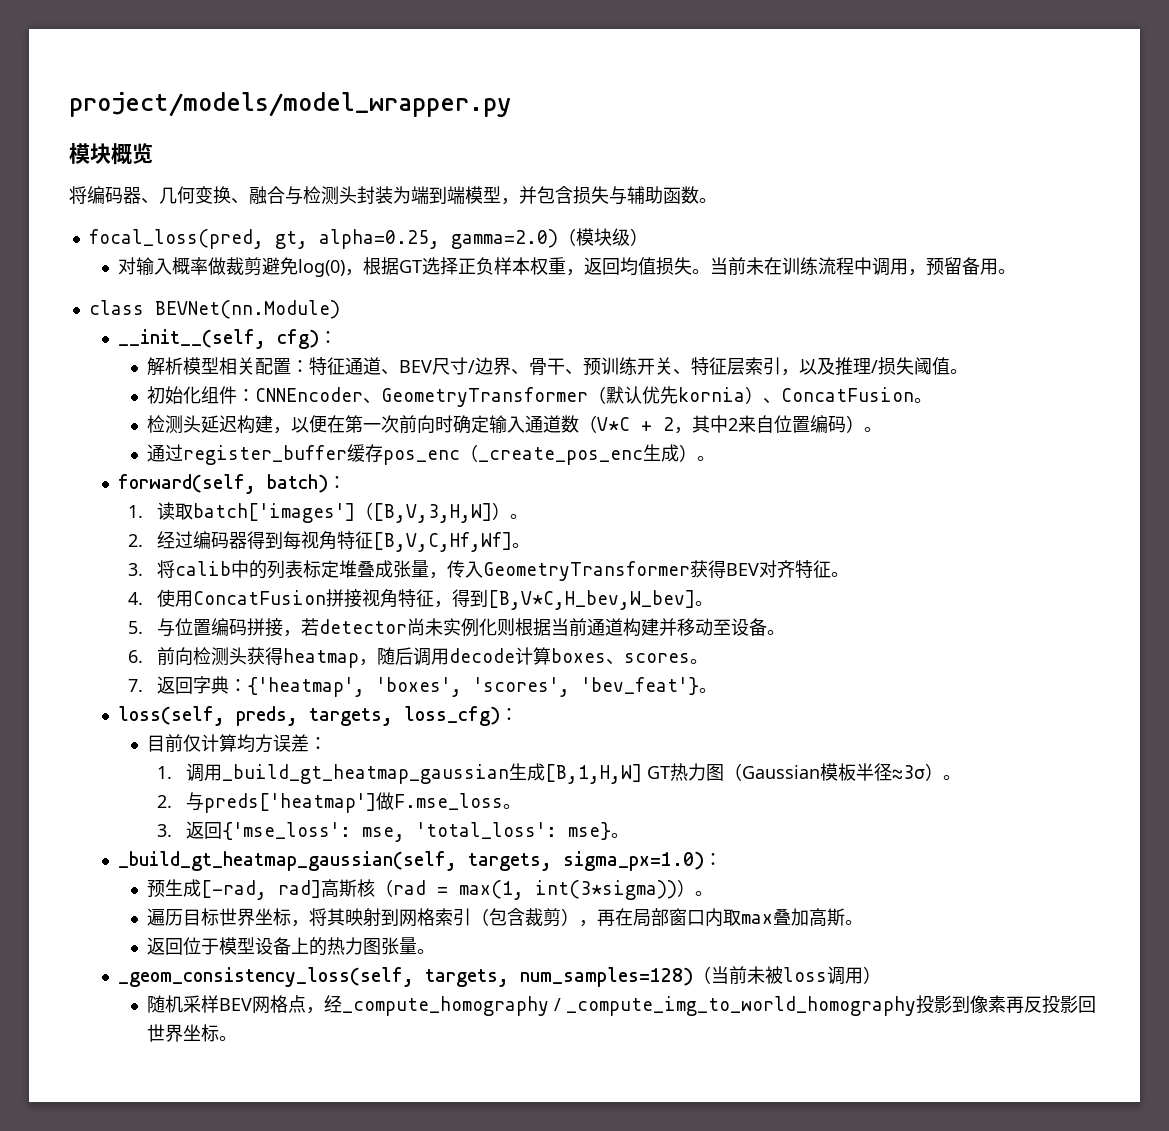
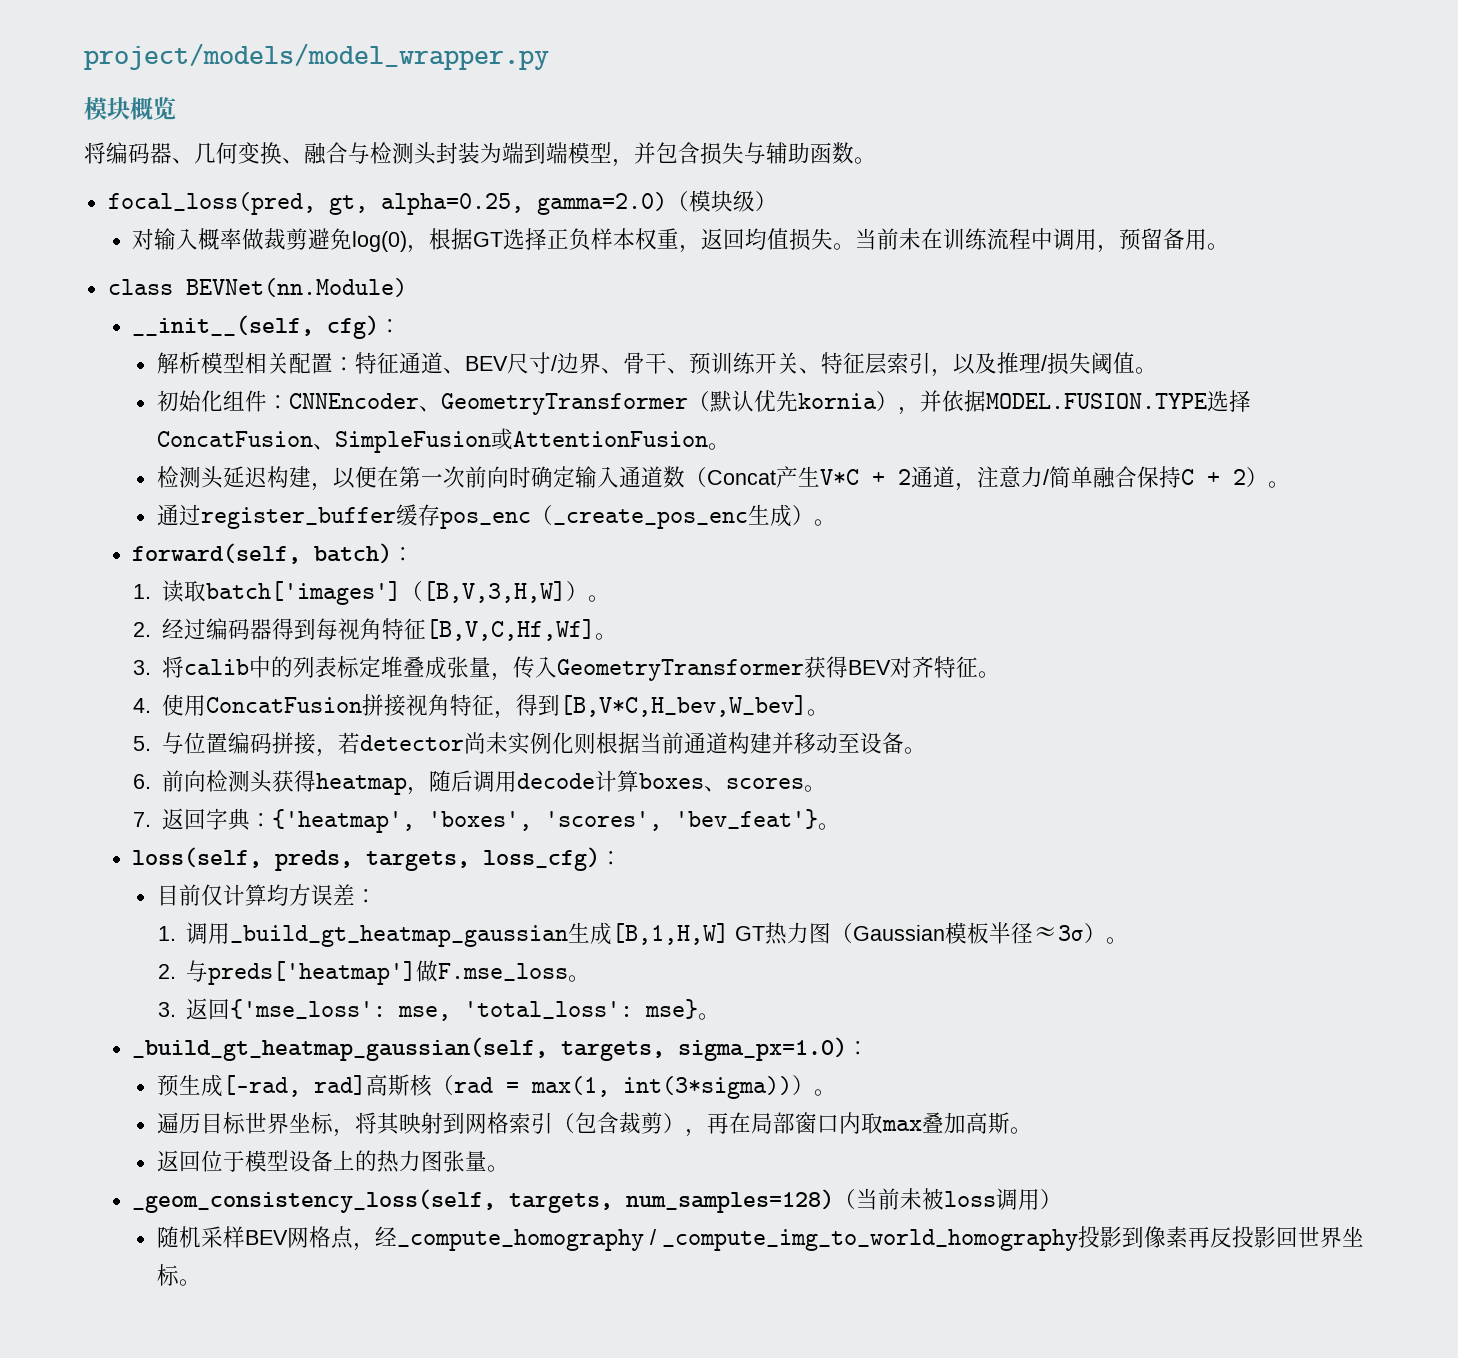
- 初始化组件：CNNEncoder、GeometryTransformer（默认优先kornia）、ConcatFusion。
+ 初始化组件：CNNEncoder、GeometryTransformer（默认优先kornia），并依据MODEL.FUSION.TYPE选择ConcatFusion、SimpleFusion或AttentionFusion。
- 检测头延迟构建，以便在第一次前向时确定输入通道数（V*C + 2，其中2来自位置编码）。
+ 检测头延迟构建，以便在第一次前向时确定输入通道数（Concat产生V*C + 2通道，注意力/简单融合保持C + 2）。

